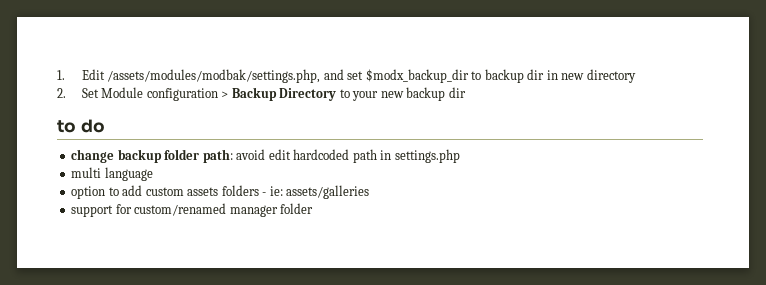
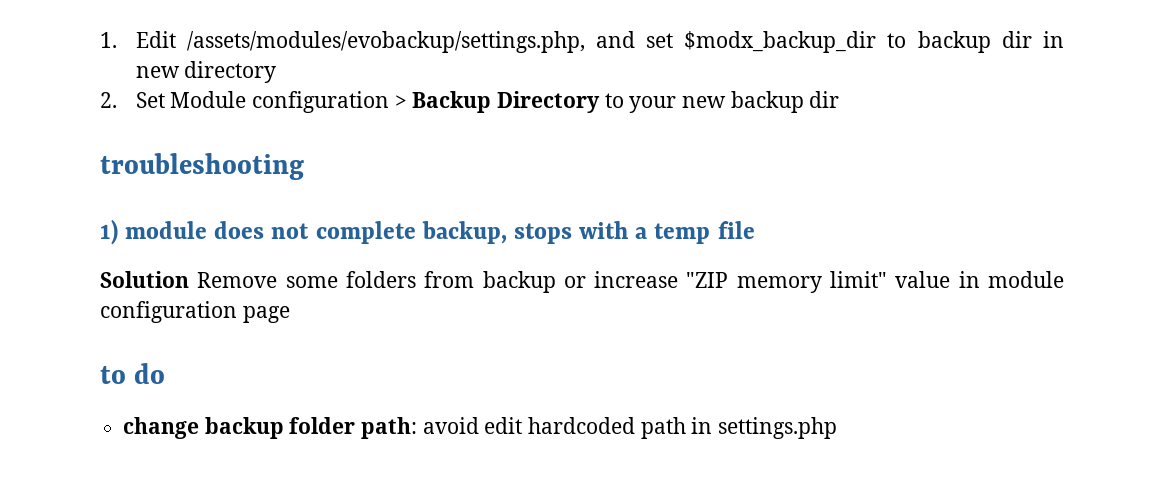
- 1. Edit /assets/modules/modbak/settings.php, and set $modx_backup_dir to backup dir in new directory
+ 1. Edit /assets/modules/evobackup/settings.php, and set $modx_backup_dir to backup dir in new directory
+ troubleshooting
+ 1) module does not complete backup, stops with a temp file
+ Solution Remove some folders from backup or increase "ZIP memory limit" value in module configuration page
- multi language
- option to add custom assets folders - ie: assets/galleries
- support for custom/renamed manager folder

